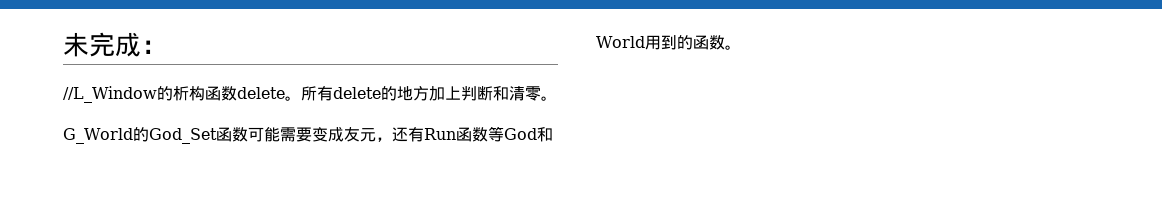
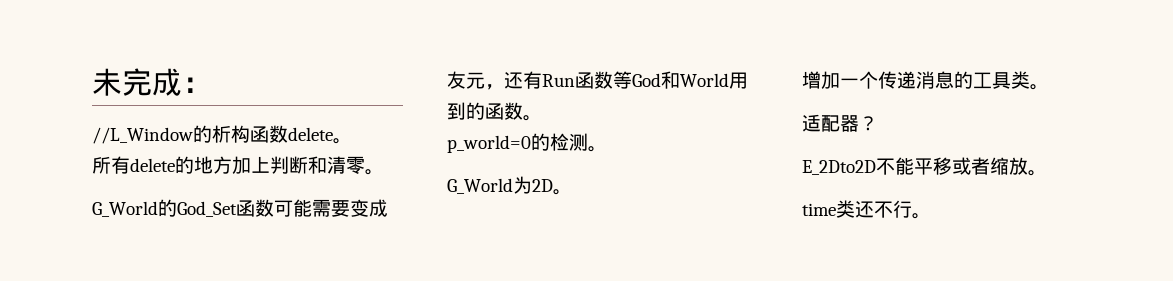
- //L_Window的析构函数delete。所有delete的地方加上判断和清零。
+ //L_Window的析构函数delete。
+ 所有delete的地方加上判断和清零。
+ p_world=0的检测。
+ G_World为2D。
+ 增加一个传递消息的工具类。
+ 适配器？
+ E_2Dto2D不能平移或者缩放。
+ time类还不行。

